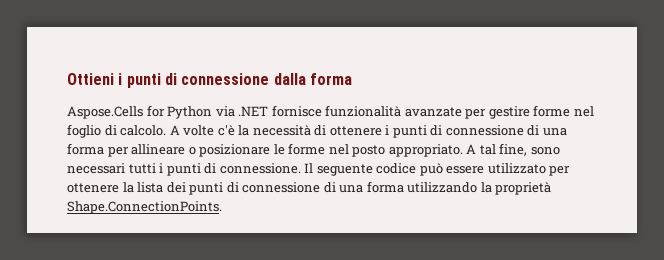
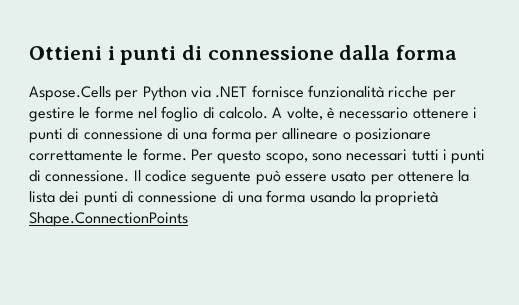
- Aspose.Cells for Python via .NET fornisce funzionalità avanzate per gestire forme nel foglio di calcolo.
+ Aspose.Cells per Python via .NET fornisce funzionalità ricche per gestire le forme nel foglio di calcolo.
- A volte c'è la necessità di ottenere i punti di connessione di una forma per allineare o posizionare le forme nel posto appropriato. A tal fine, sono necessari tutti i punti di connessione.
+ A volte, è necessario ottenere i punti di connessione di una forma per allineare o posizionare correttamente le forme. Per questo scopo, sono necessari tutti i punti di connessione.
- Il seguente codice può essere utilizzato per ottenere la lista dei punti di connessione di una forma utilizzando la proprietà Shape.ConnectionPoints.
+ Il codice seguente può essere usato per ottenere la lista dei punti di connessione di una forma usando la proprietà Shape.ConnectionPoints

